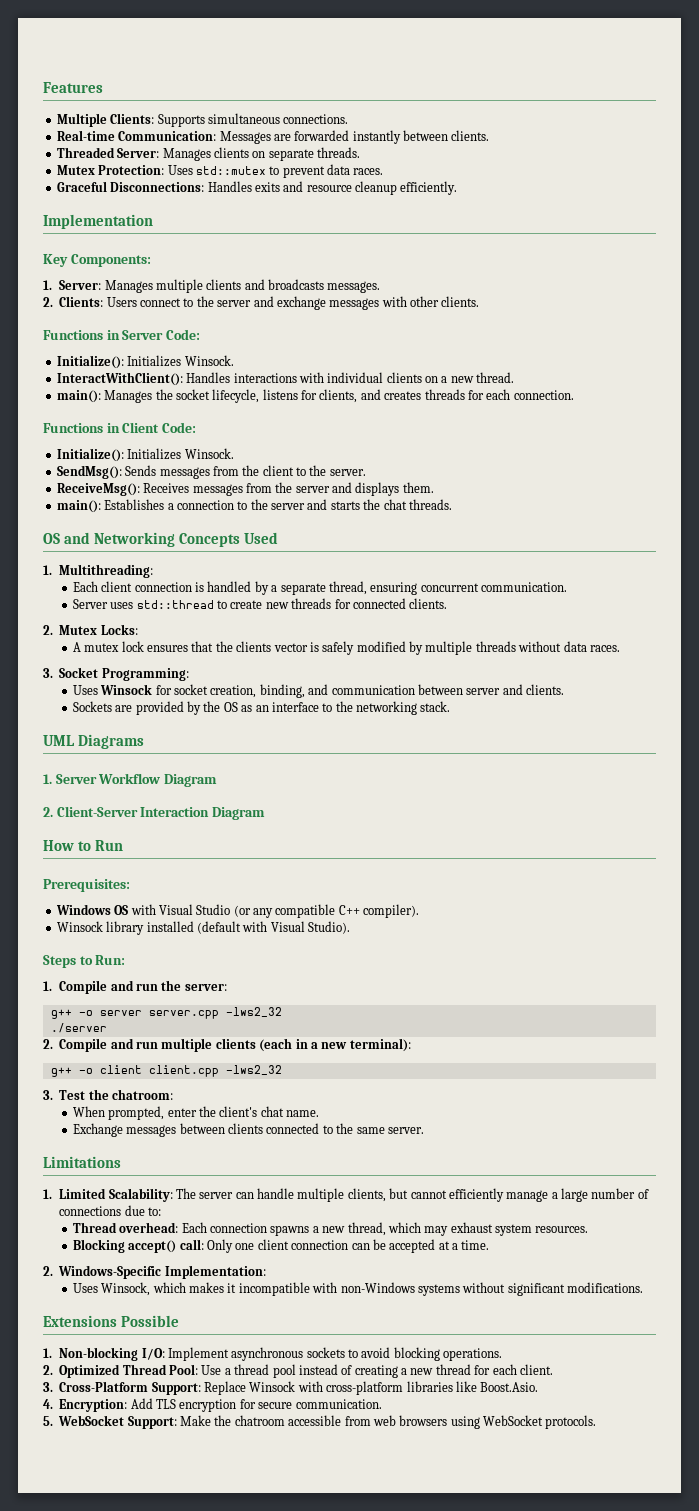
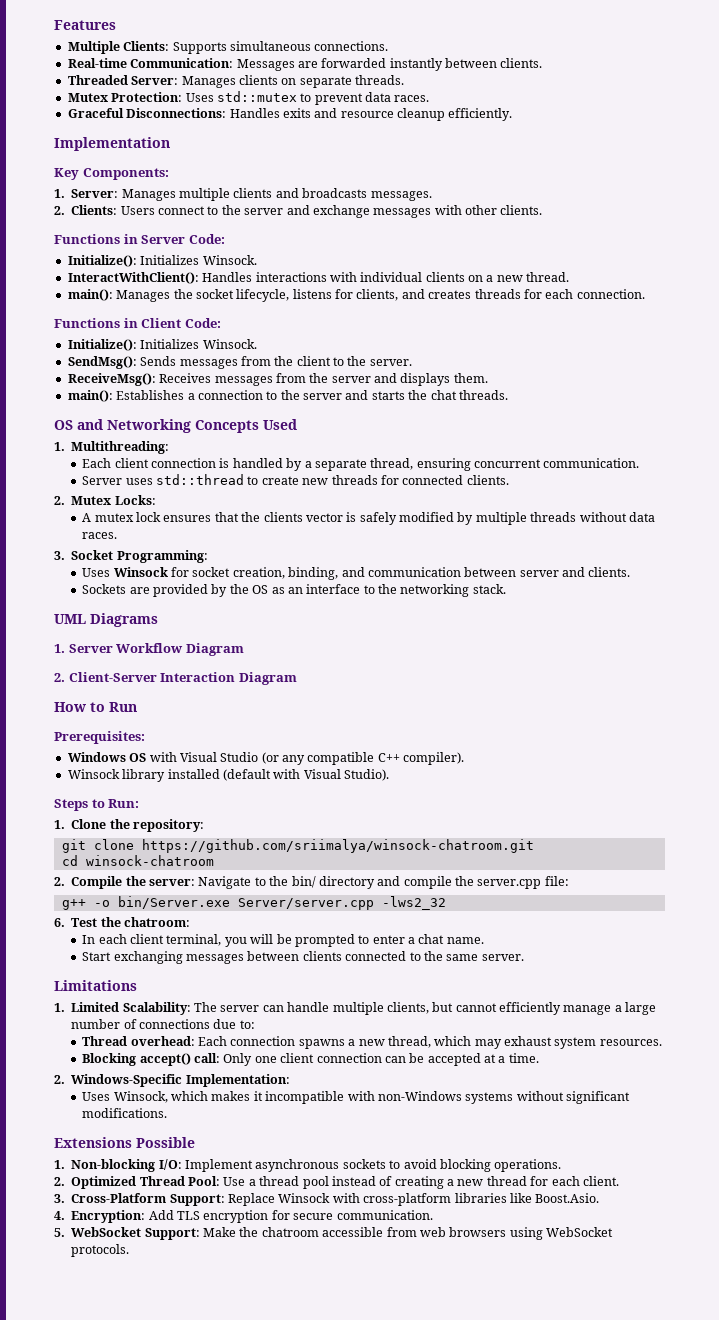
- 1. Compile and run the server:
- g++ -o server server.cpp -lws2_32
- ./server
- 2. Compile and run multiple clients (each in a new terminal):
- g++ -o client client.cpp -lws2_32
- 3. Test the chatroom:
+ 1. Clone the repository:
+ git clone https://github.com/sriimalya/winsock-chatroom.git
+ cd winsock-chatroom
+ 2. Compile the server: Navigate to the bin/ directory and compile the server.cpp file:
+ g++ -o bin/Server.exe Server/server.cpp -lws2_32
+ 6. Test the chatroom:
- When prompted, enter the client's chat name.
+ In each client terminal, you will be prompted to enter a chat name.
- Exchange messages between clients connected to the same server.
+ Start exchanging messages between clients connected to the same server.

